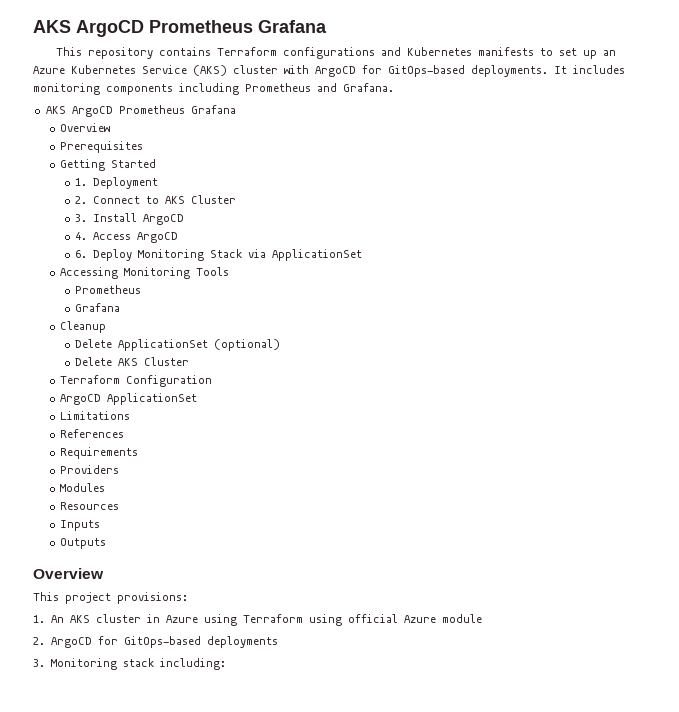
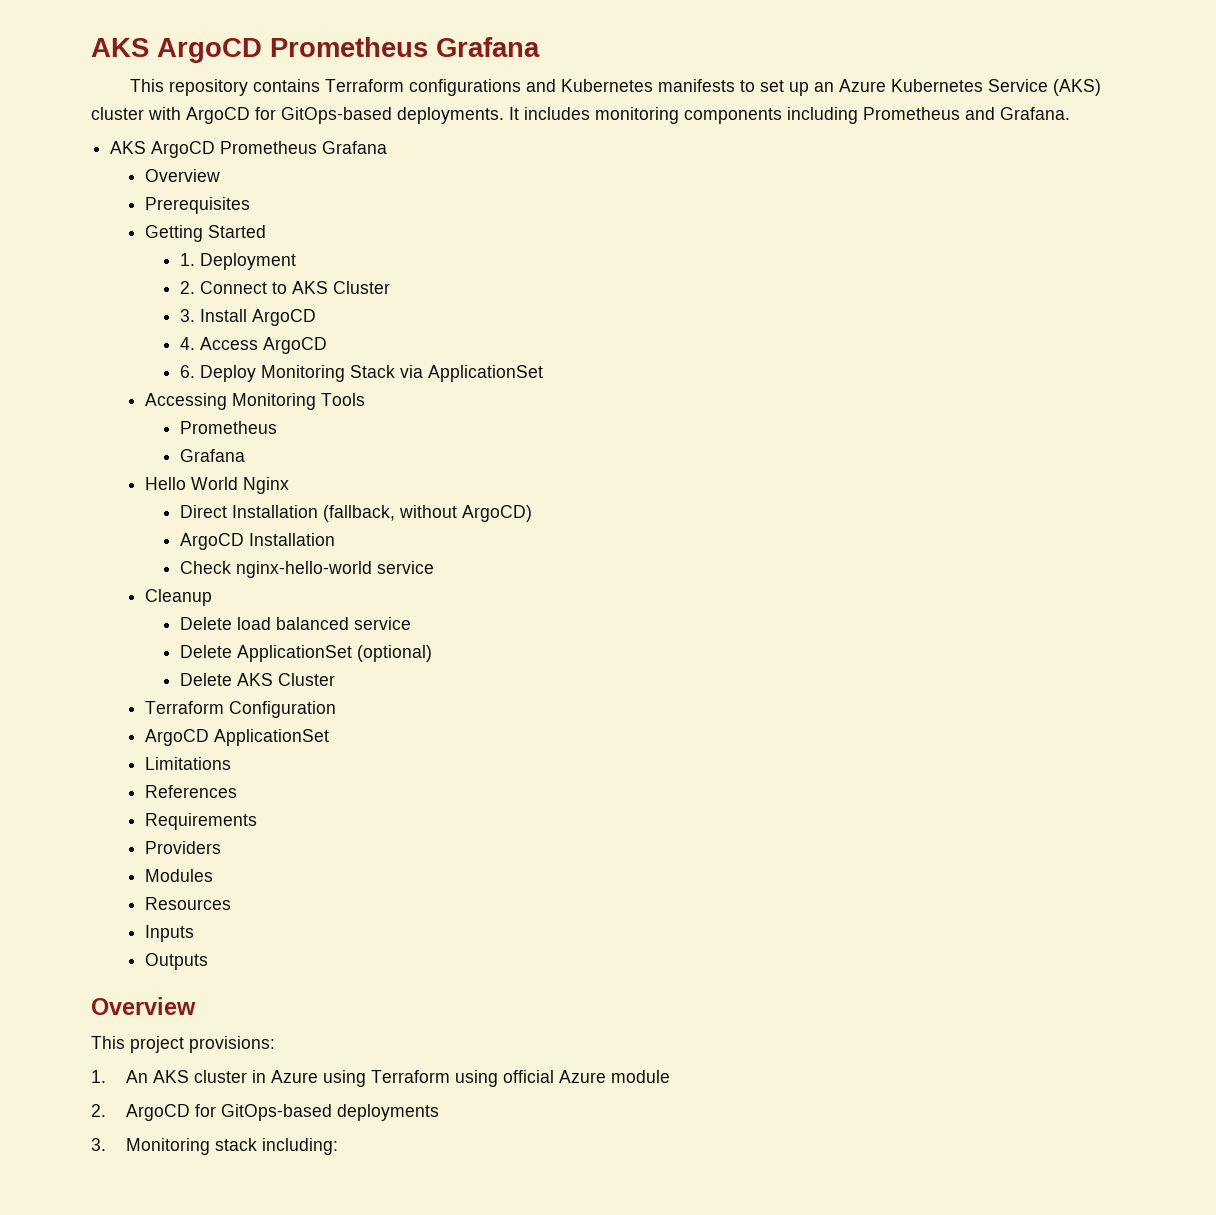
+ Hello World Nginx
+ Direct Installation (fallback, without ArgoCD)
+ ArgoCD Installation
+ Check nginx-hello-world service
  Cleanup
+ Delete load balanced service

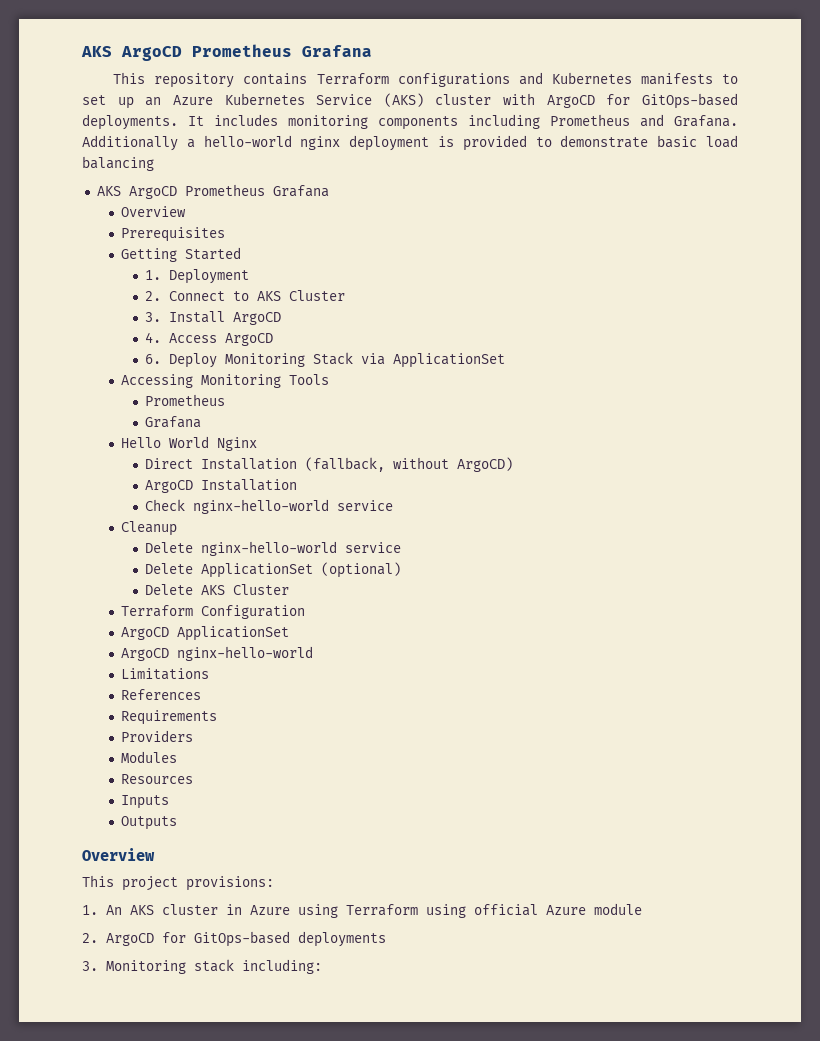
+ Additionally a hello-world nginx deployment is provided to demonstrate basic load balancing
- Delete load balanced service
+ Delete nginx-hello-world service
+ ArgoCD nginx-hello-world

